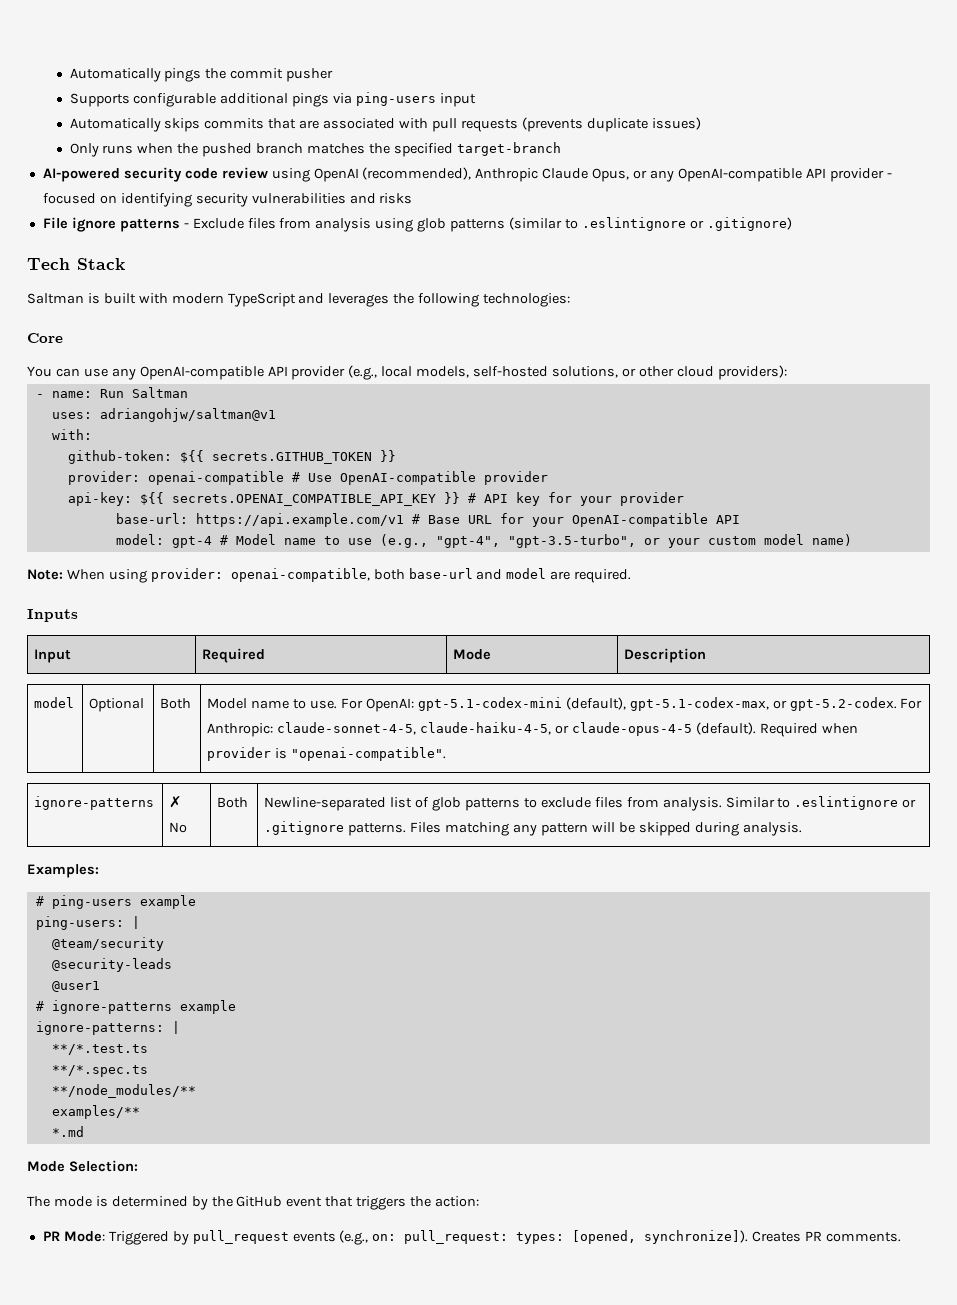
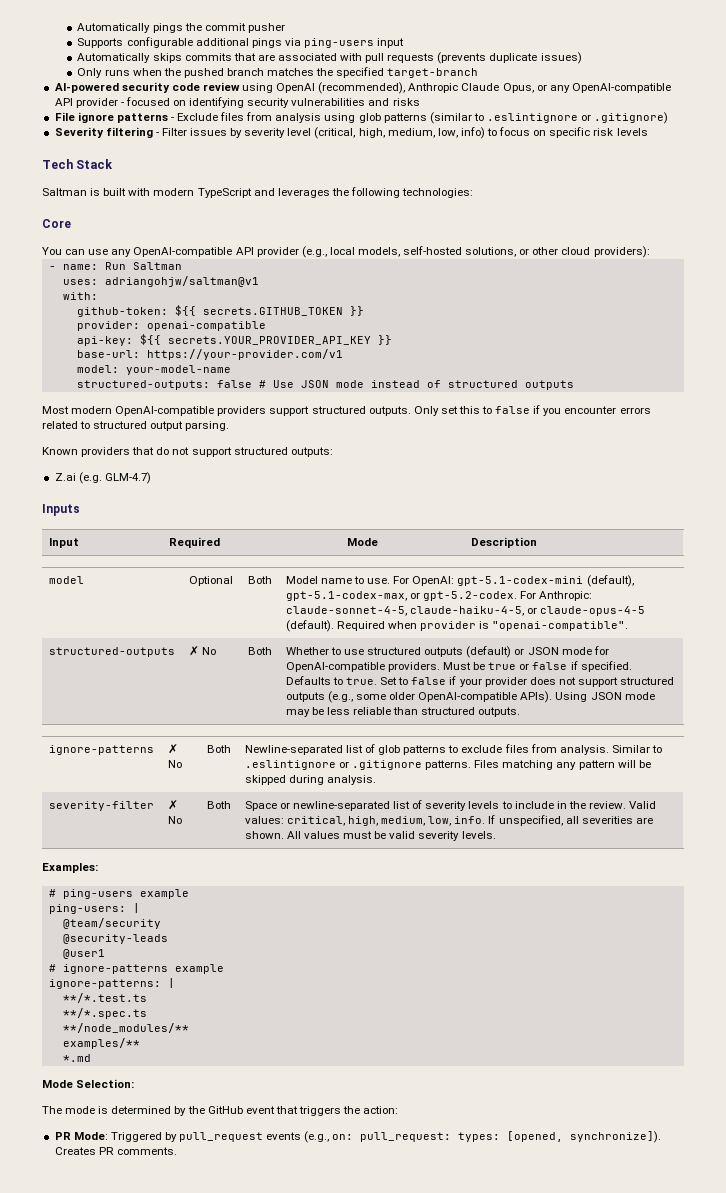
+ Severity filtering - Filter issues by severity level (critical, high, medium, low, info) to focus on specific risk levels
- provider: openai-compatible # Use OpenAI-compatible provider
+ provider: openai-compatible
- api-key: ${{ secrets.OPENAI_COMPATIBLE_API_KEY }} # API key for your provider
- base-url: https://api.example.com/v1 # Base URL for your OpenAI-compatible API
- model: gpt-4 # Model name to use (e.g., "gpt-4", "gpt-3.5-turbo", or your custom model name)
- Note: When using provider: openai-compatible, both base-url and model are required.
+ api-key: ${{ secrets.YOUR_PROVIDER_API_KEY }}
+ base-url: https://your-provider.com/v1
+ model: your-model-name
+ structured-outputs: false # Use JSON mode instead of structured outputs
+ Most modern OpenAI-compatible providers support structured outputs. Only set this to false if you encounter errors related to structured output parsing.
+ Known providers that do not support structured outputs:
+ Z.ai (e.g. GLM-4.7)
+ structured-outputs | ✗ No | Both | Whether to use structured outputs (default) or JSON mode for OpenAI-compatible providers. Must be true or false if specified. Defaults to true. Set to false if your provider does not support structured outputs (e.g., some older OpenAI-compatible APIs). Using JSON mode may be less reliable than structured outputs.
+ severity-filter | ✗ No | Both | Space or newline-separated list of severity levels to include in the review. Valid values: critical, high, medium, low, info. If unspecified, all severities are shown. All values must be valid severity levels.

